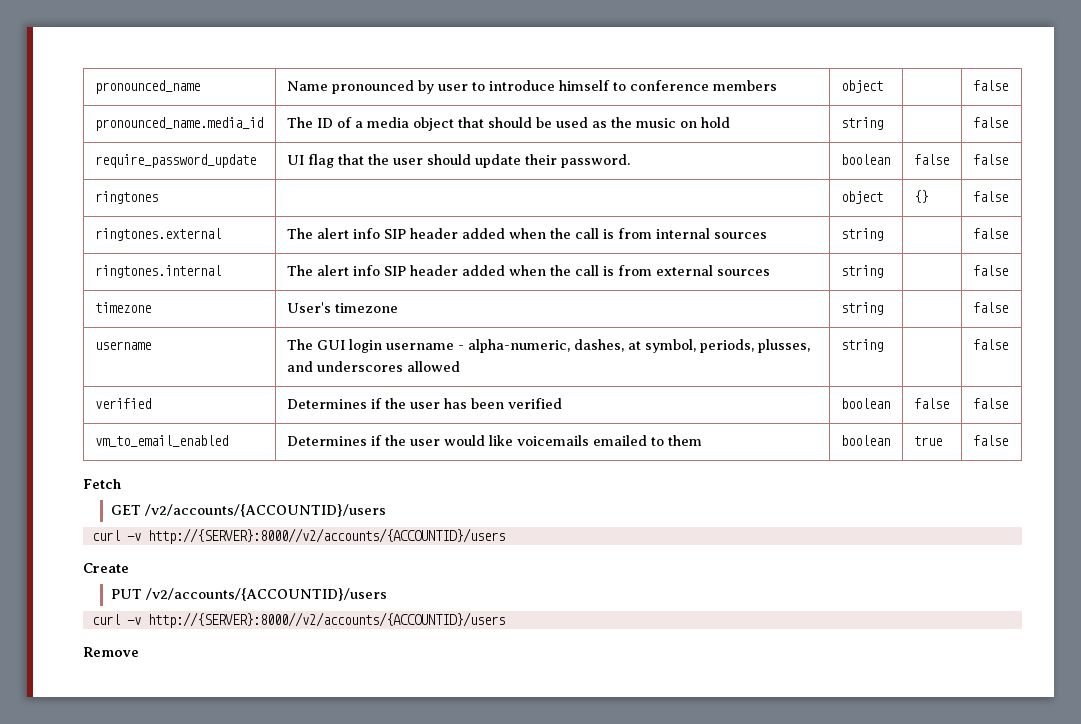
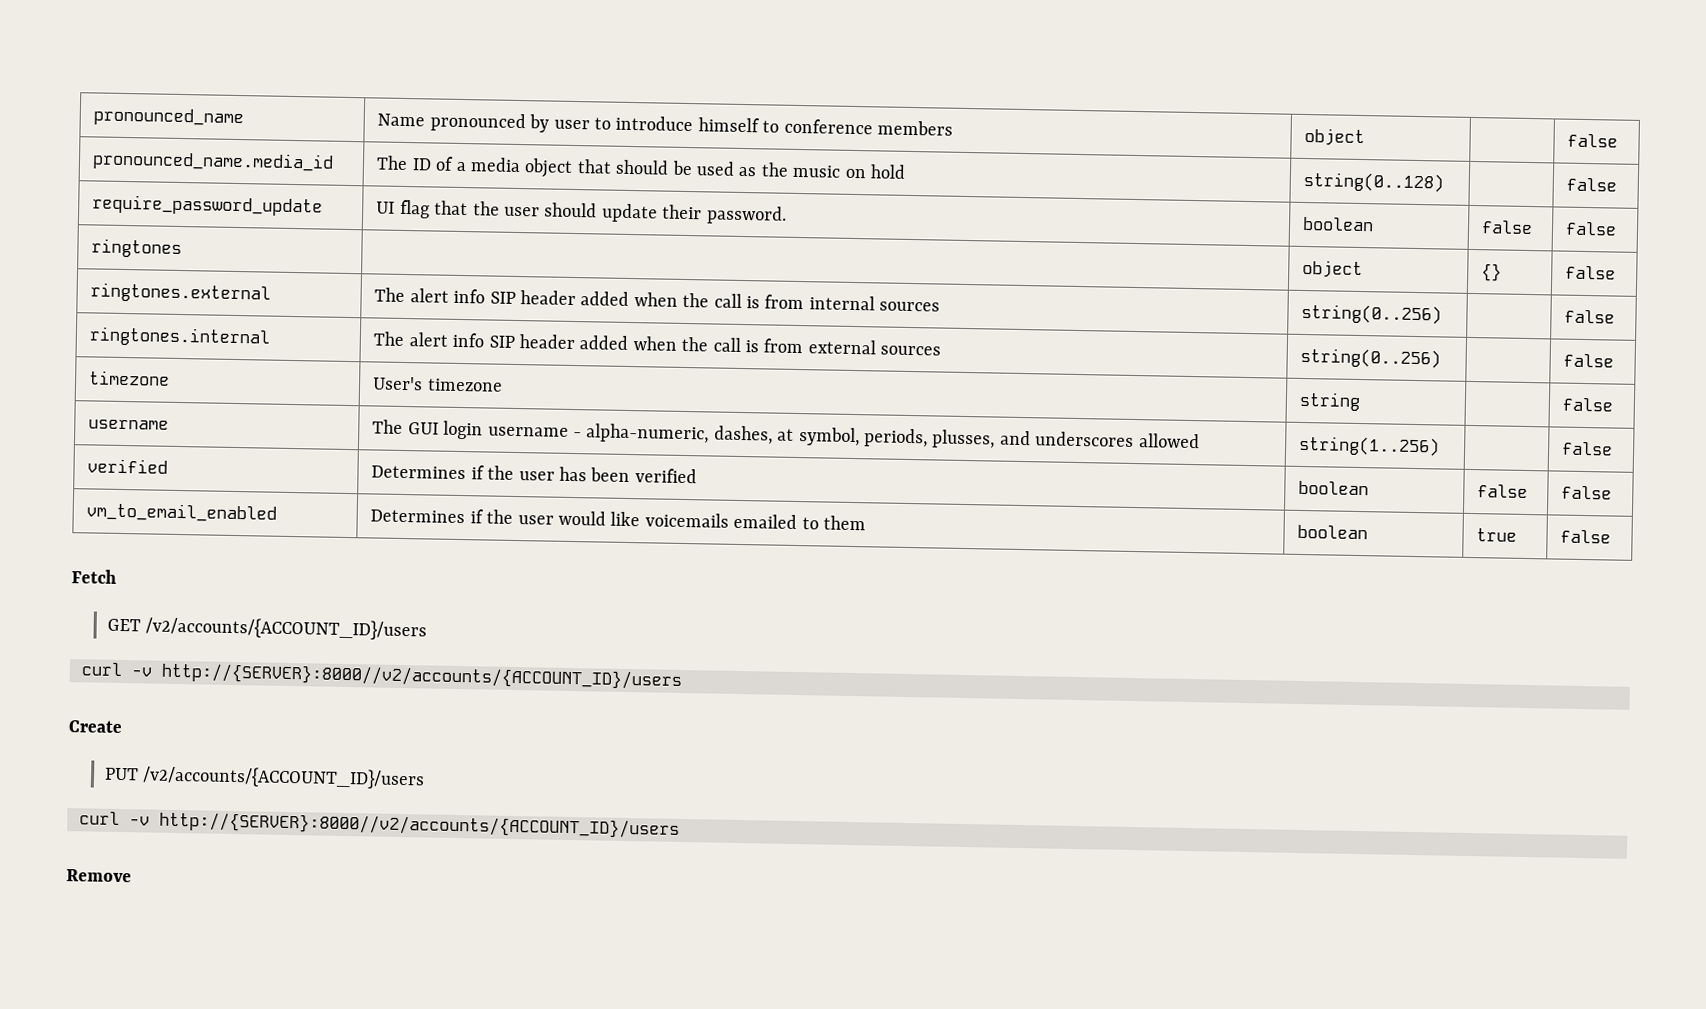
- pronounced_name.media_id | The ID of a media object that should be used as the music on hold | string | | false
+ pronounced_name.media_id | The ID of a media object that should be used as the music on hold | string(0..128) | | false
- ringtones.external | The alert info SIP header added when the call is from internal sources | string | | false
+ ringtones.external | The alert info SIP header added when the call is from internal sources | string(0..256) | | false
- ringtones.internal | The alert info SIP header added when the call is from external sources | string | | false
+ ringtones.internal | The alert info SIP header added when the call is from external sources | string(0..256) | | false
- username | The GUI login username - alpha-numeric, dashes, at symbol, periods, plusses, and underscores allowed | string | | false
+ username | The GUI login username - alpha-numeric, dashes, at symbol, periods, plusses, and underscores allowed | string(1..256) | | false
- GET /v2/accounts/{ACCOUNTID}/users
- curl -v http://{SERVER}:8000//v2/accounts/{ACCOUNTID}/users
+ GET /v2/accounts/{ACCOUNT_ID}/users
+ curl -v http://{SERVER}:8000//v2/accounts/{ACCOUNT_ID}/users
- PUT /v2/accounts/{ACCOUNTID}/users
- curl -v http://{SERVER}:8000//v2/accounts/{ACCOUNTID}/users
+ PUT /v2/accounts/{ACCOUNT_ID}/users
+ curl -v http://{SERVER}:8000//v2/accounts/{ACCOUNT_ID}/users

